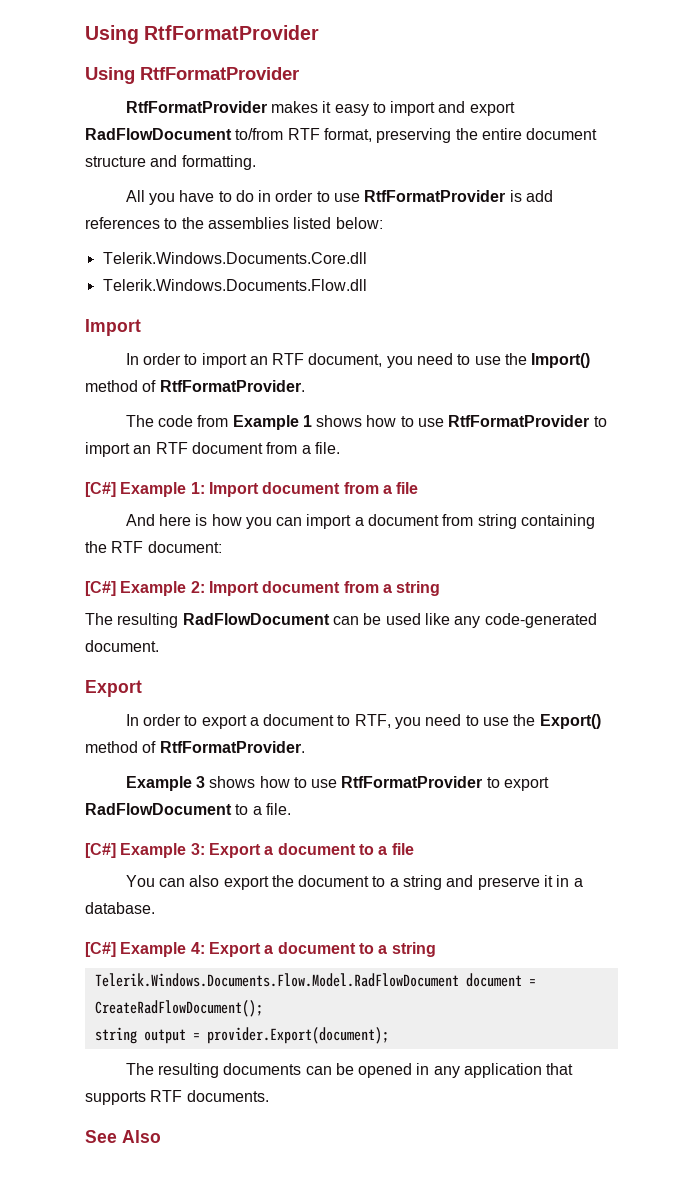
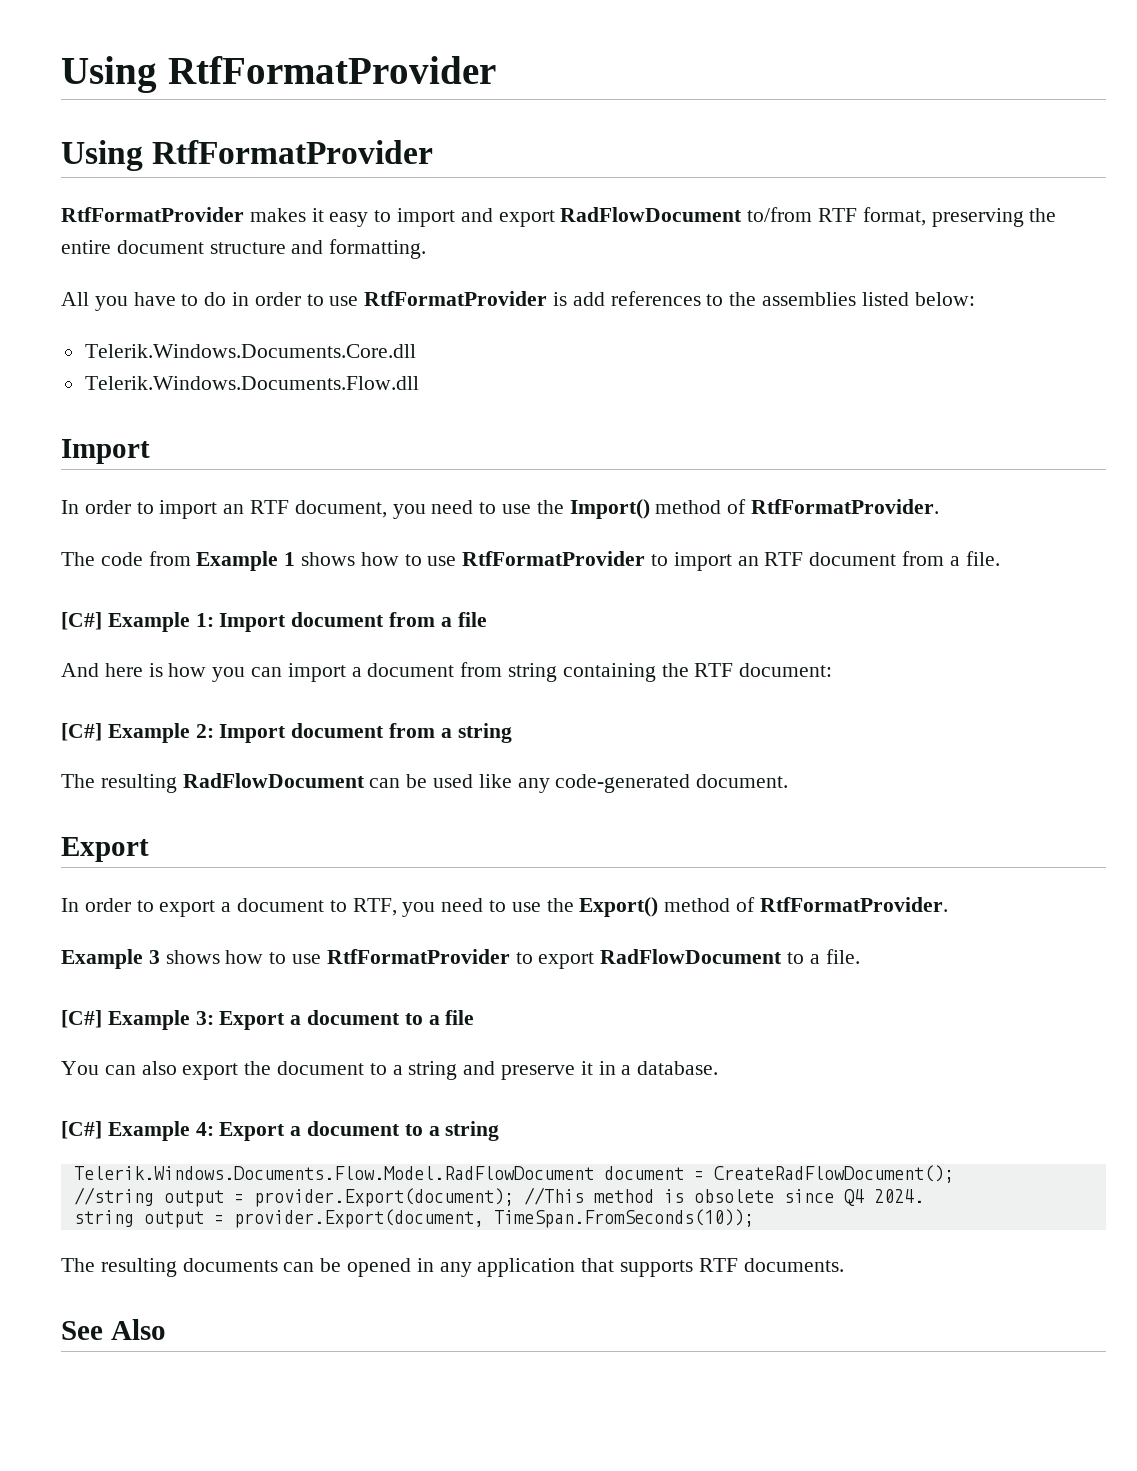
+ //string output = provider.Export(document); //This method is obsolete since Q4 2024.
- string output = provider.Export(document);
+ string output = provider.Export(document, TimeSpan.FromSeconds(10));

